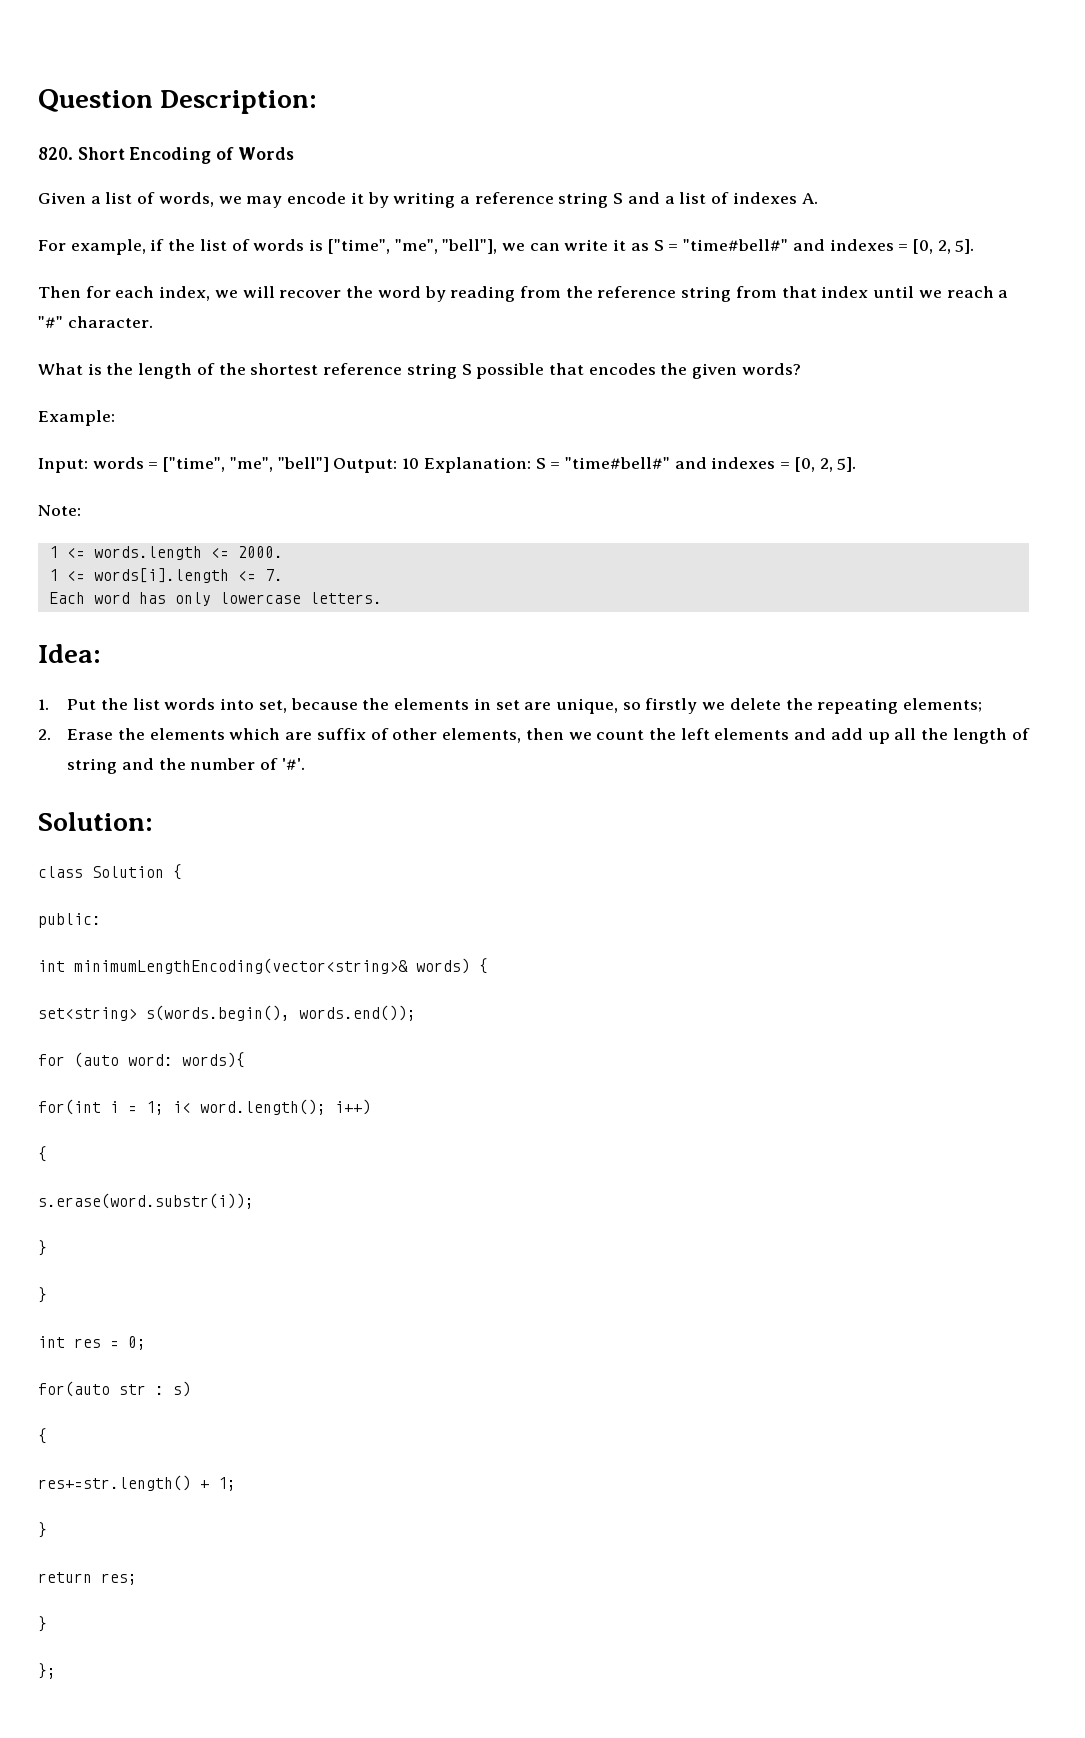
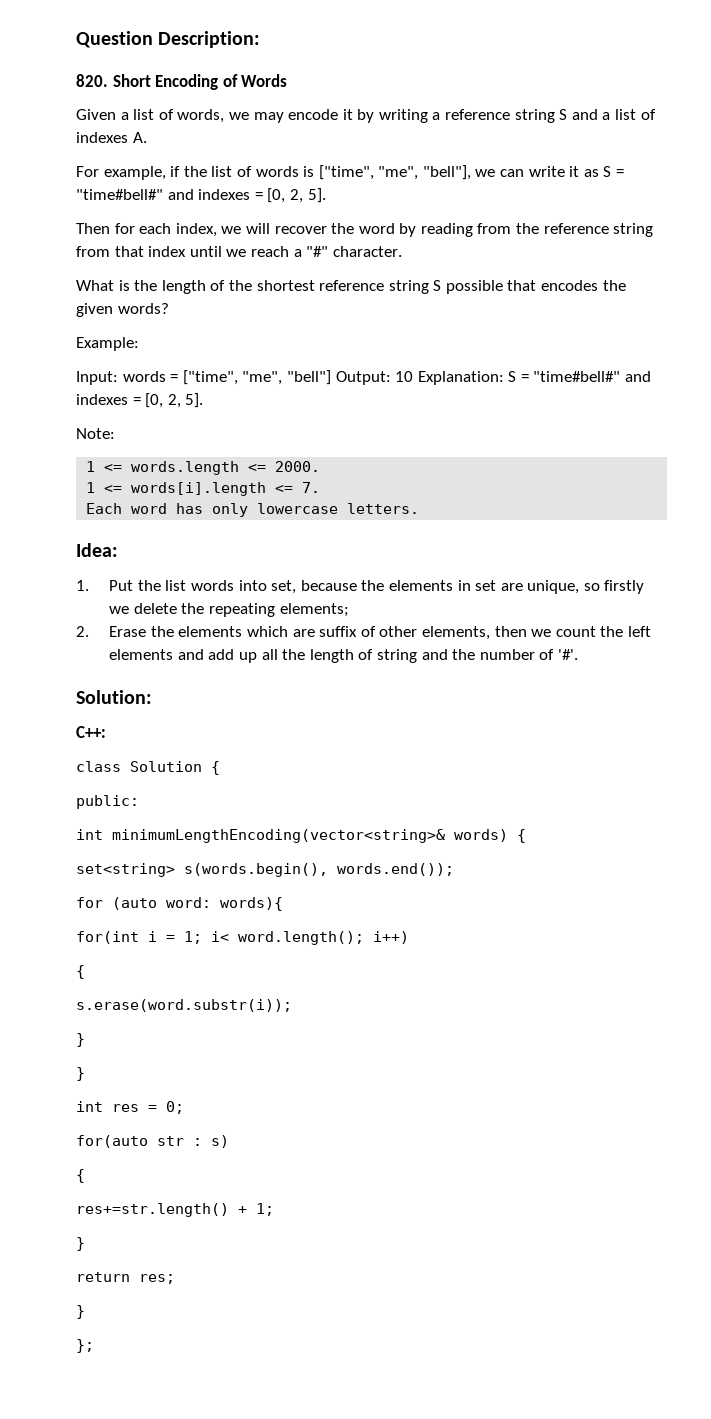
+ C++:

